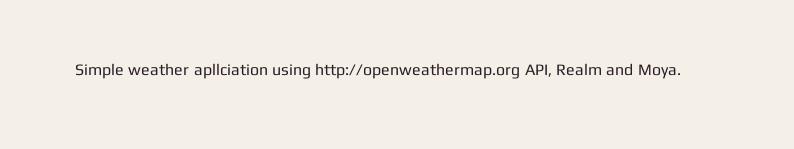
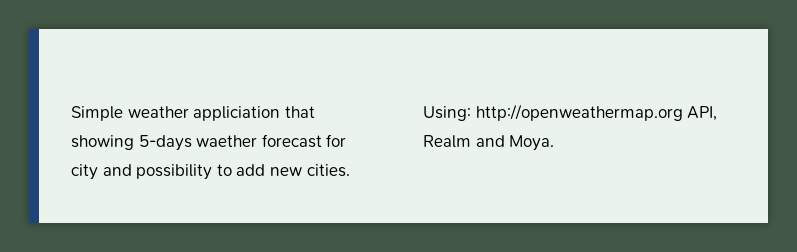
- Simple weather apllciation using http://openweathermap.org API, Realm and Moya.
+ Simple weather appliciation that showing 5-days waether forecast for city and possibility to add new cities. Using: http://openweathermap.org API, Realm and Moya.

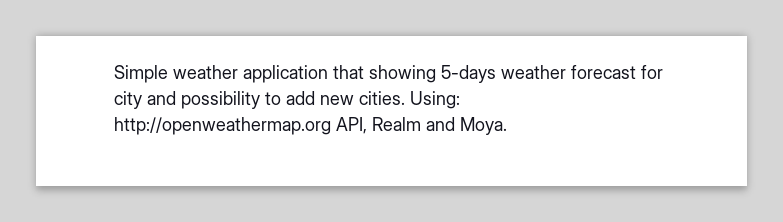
- Simple weather appliciation that showing 5-days waether forecast for city and possibility to add new cities.
+ Simple weather application that showing 5-days weather forecast for city and possibility to add new cities.

